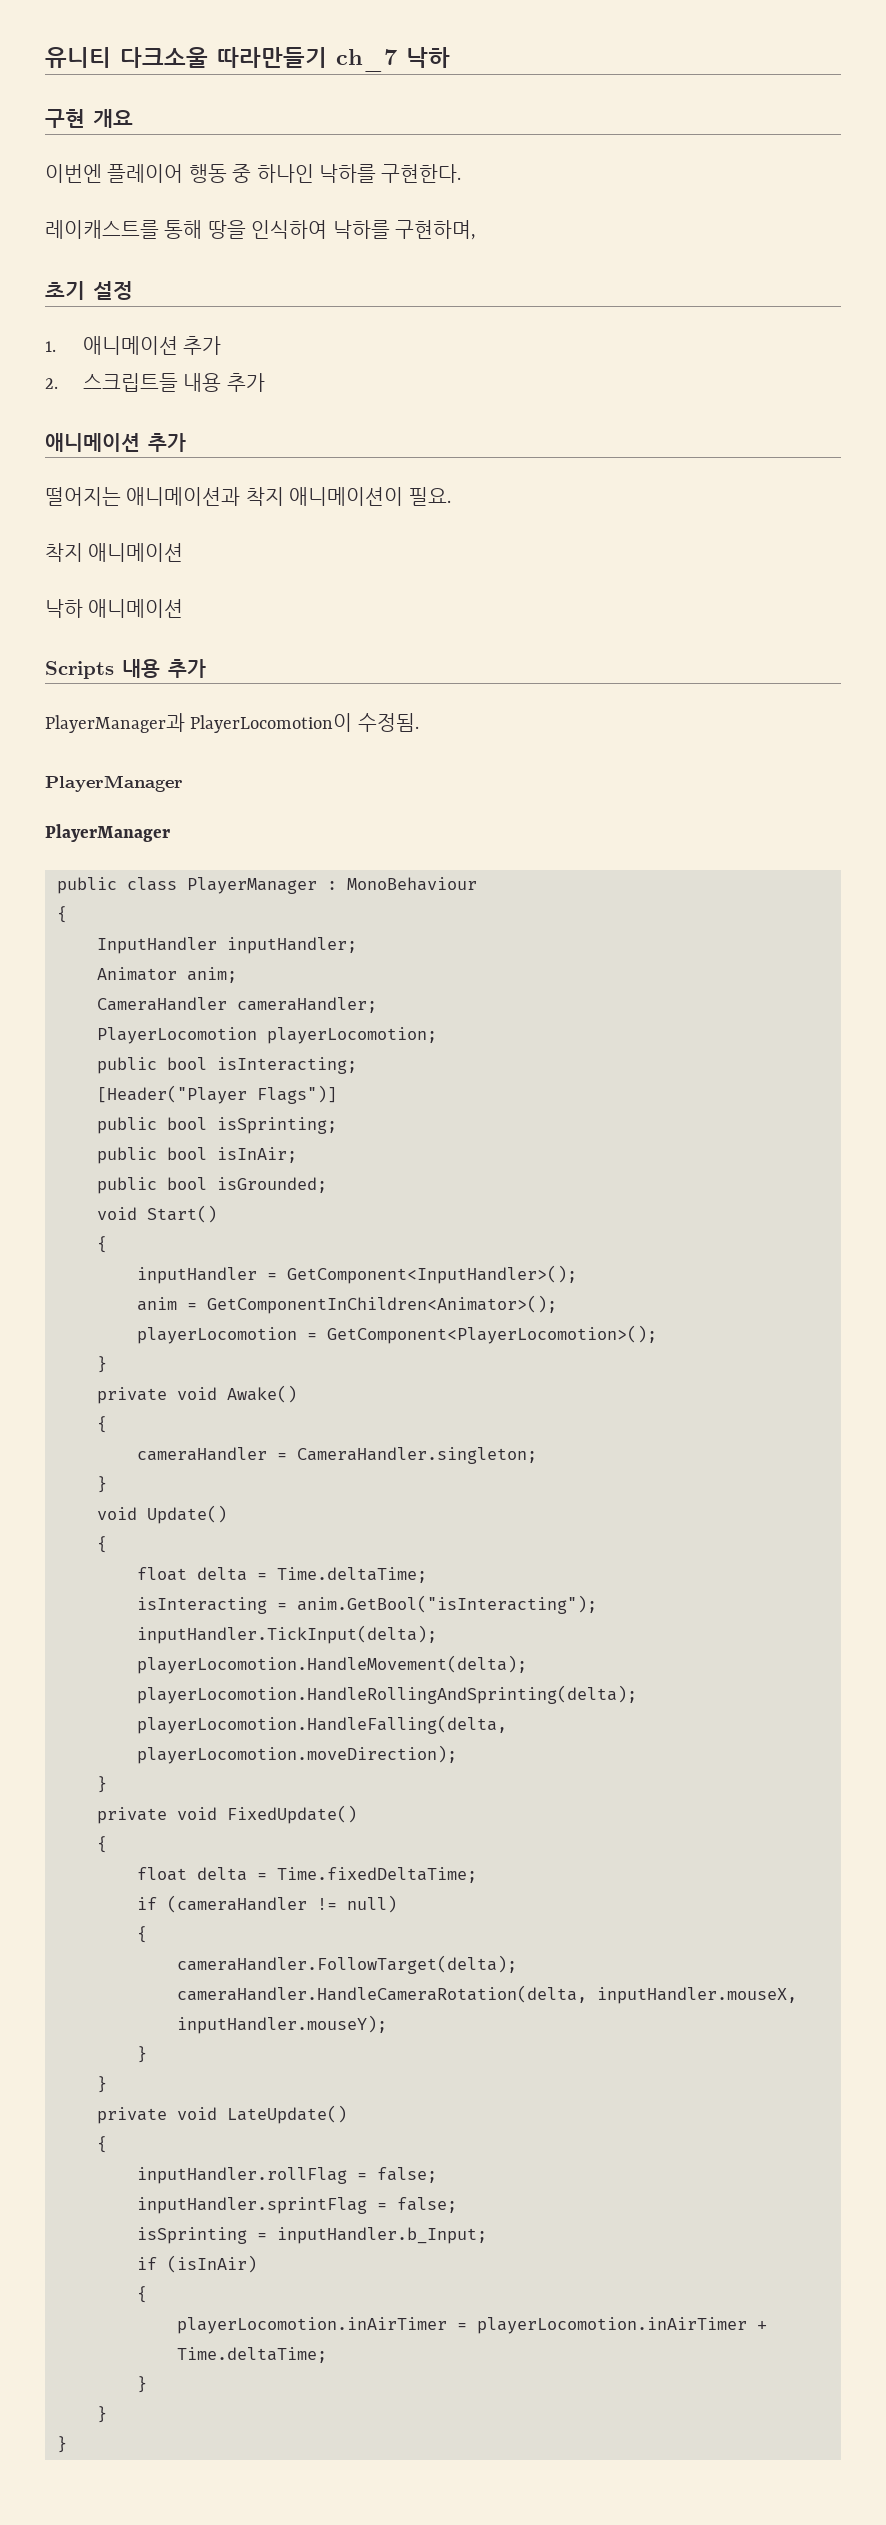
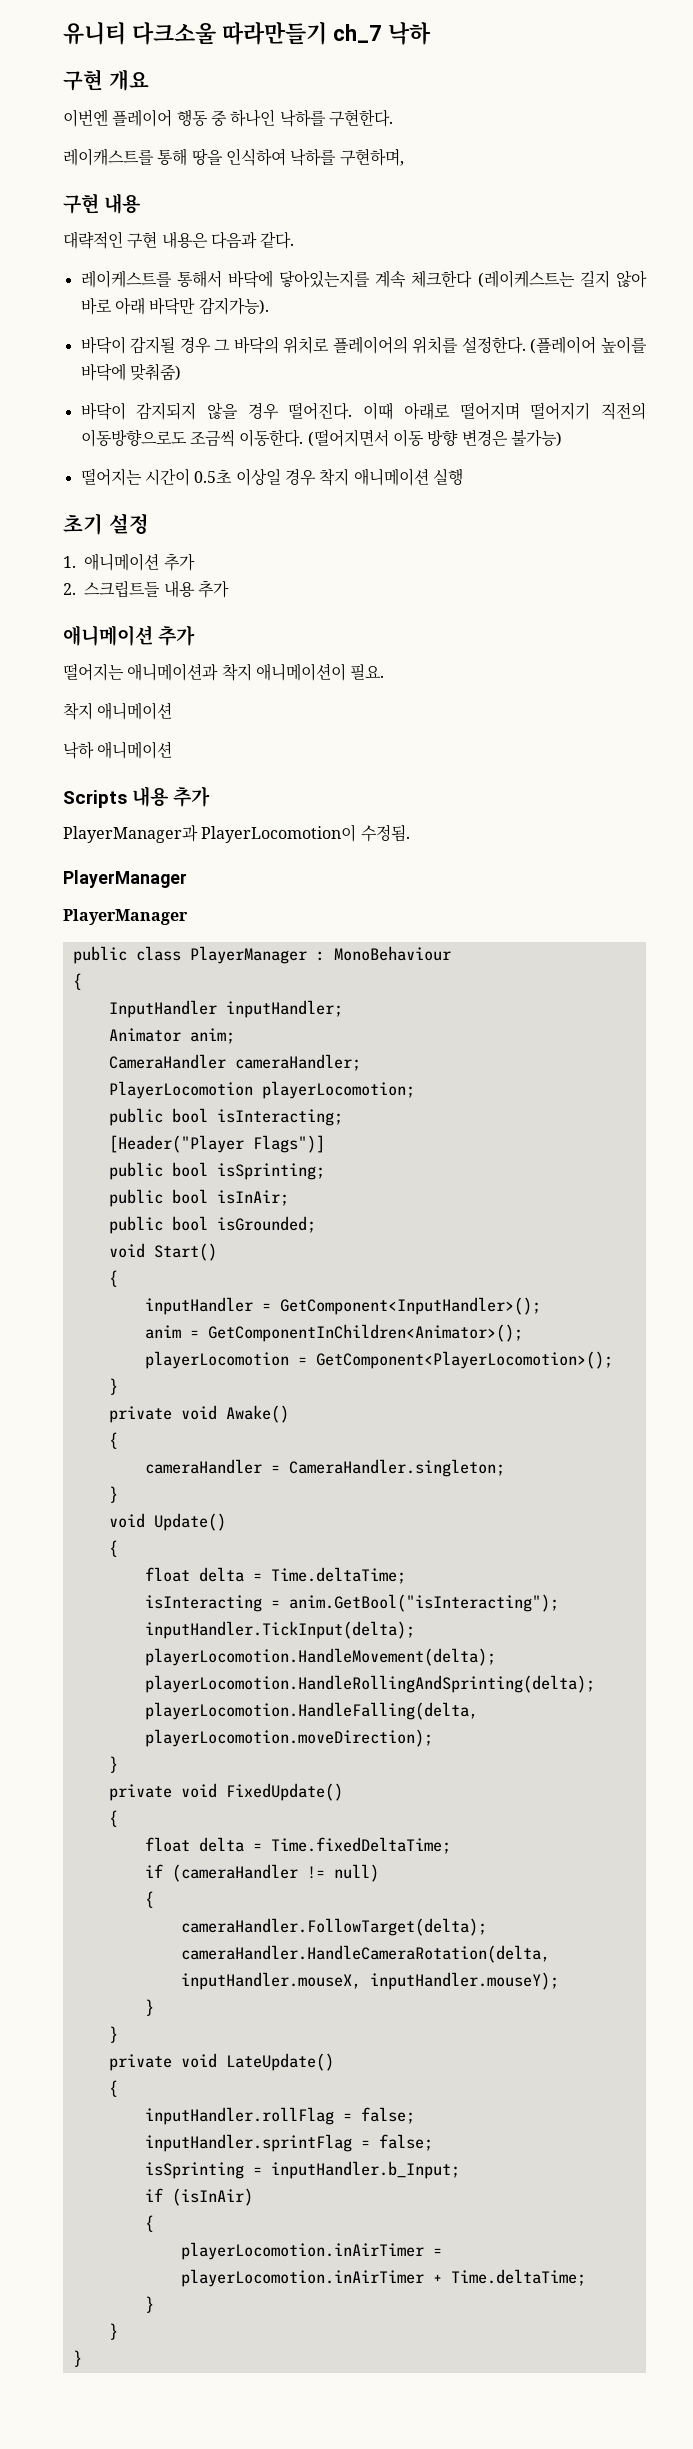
+ 구현 내용
+ 대략적인 구현 내용은 다음과 같다.
+ 레이케스트를 통해서 바닥에 닿아있는지를 계속 체크한다 (레이케스트는 길지 않아 바로 아래 바닥만 감지가능).
+ 바닥이 감지될 경우 그 바닥의 위치로 플레이어의 위치를 설정한다. (플레이어 높이를 바닥에 맞춰줌)
+ 바닥이 감지되지 않을 경우 떨어진다. 이때 아래로 떨어지며 떨어지기 직전의 이동방향으로도 조금씩 이동한다. (떨어지면서 이동 방향 변경은 불가능)
+ 떨어지는 시간이 0.5초 이상일 경우 착지 애니메이션 실행

